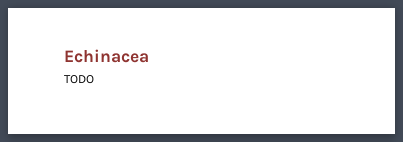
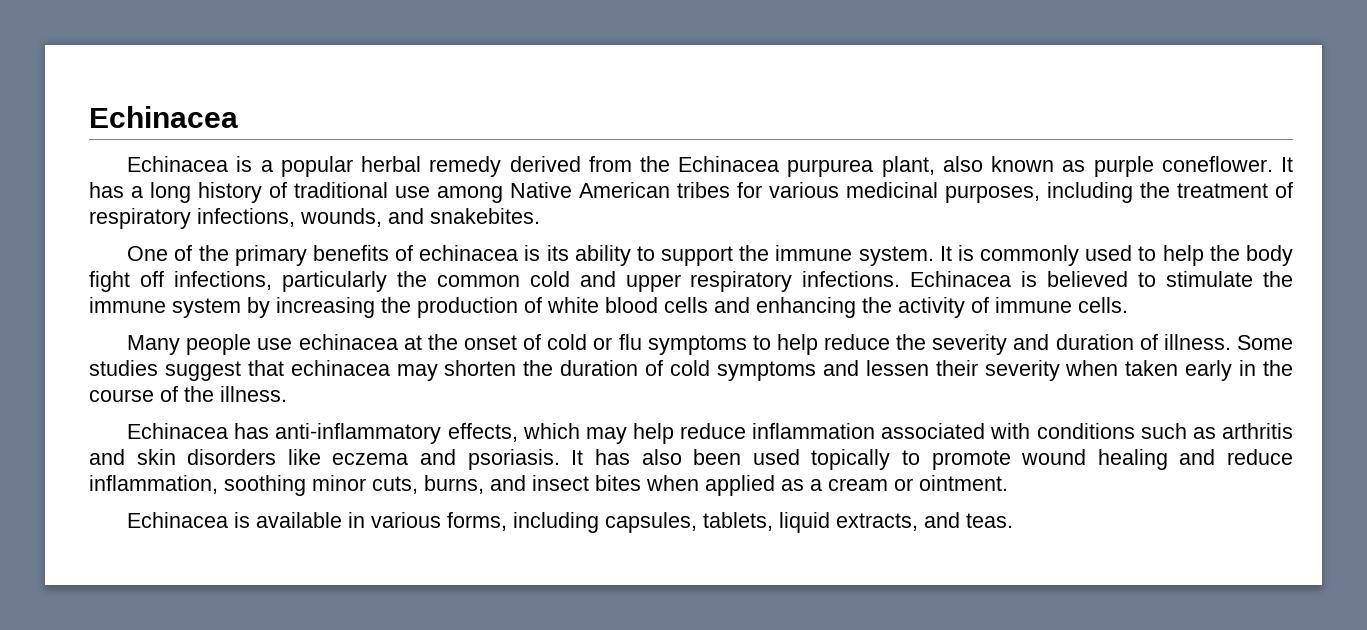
- TODO
+ Echinacea is a popular herbal remedy derived from the Echinacea purpurea plant, also known as purple coneflower. It has a long history of traditional use among Native American tribes for various medicinal purposes, including the treatment of respiratory infections, wounds, and snakebites.
+ One of the primary benefits of echinacea is its ability to support the immune system. It is commonly used to help the body fight off infections, particularly the common cold and upper respiratory infections. Echinacea is believed to stimulate the immune system by increasing the production of white blood cells and enhancing the activity of immune cells.
+ Many people use echinacea at the onset of cold or flu symptoms to help reduce the severity and duration of illness. Some studies suggest that echinacea may shorten the duration of cold symptoms and lessen their severity when taken early in the course of the illness.
+ Echinacea has anti-inflammatory effects, which may help reduce inflammation associated with conditions such as arthritis and skin disorders like eczema and psoriasis. It has also been used topically to promote wound healing and reduce inflammation, soothing minor cuts, burns, and insect bites when applied as a cream or ointment.
+ Echinacea is available in various forms, including capsules, tablets, liquid extracts, and teas.

